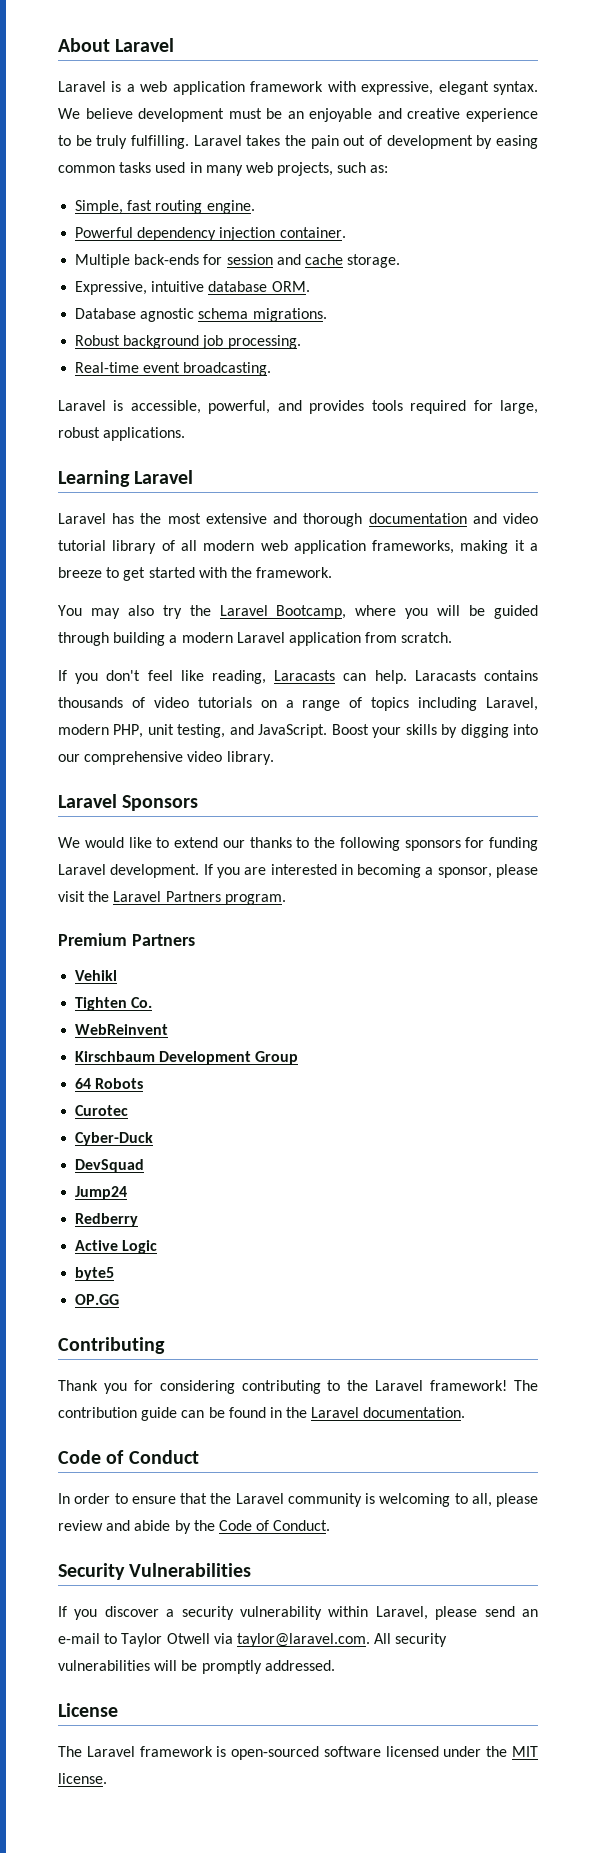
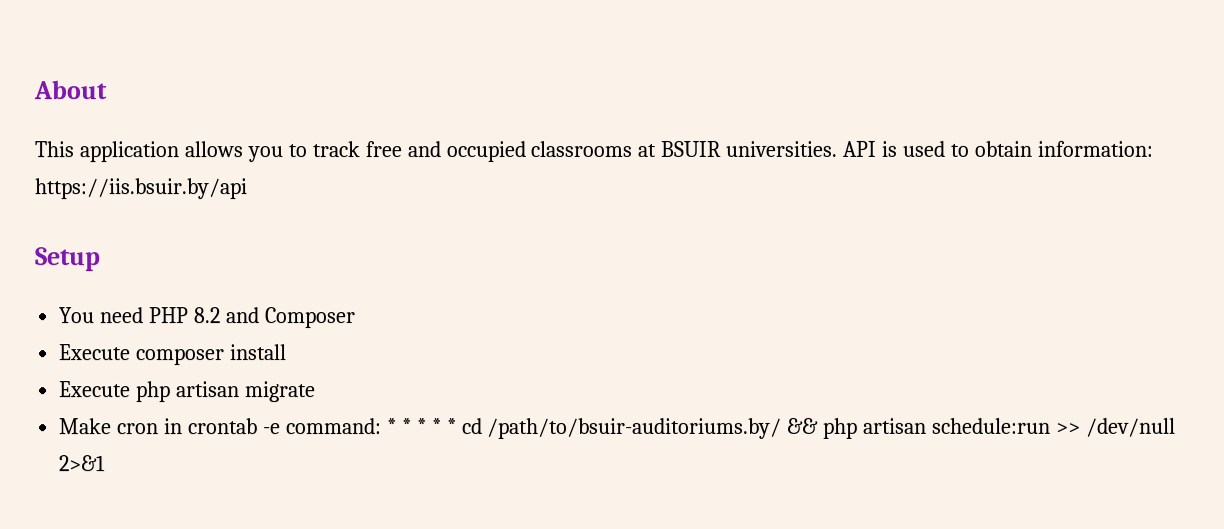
- About Laravel
- Laravel is a web application framework with expressive, elegant syntax. We believe development must be an enjoyable and creative experience to be truly fulfilling. Laravel takes the pain out of development by easing common tasks used in many web projects, such as:
- Simple, fast routing engine.
- Powerful dependency injection container.
- Multiple back-ends for session and cache storage.
- Expressive, intuitive database ORM.
- Database agnostic schema migrations.
- Robust background job processing.
- Real-time event broadcasting.
- Laravel is accessible, powerful, and provides tools required for large, robust applications.
- Learning Laravel
- Laravel has the most extensive and thorough documentation and video tutorial library of all modern web application frameworks, making it a breeze to get started with the framework.
- You may also try the Laravel Bootcamp, where you will be guided through building a modern Laravel application from scratch.
- If you don't feel like reading, Laracasts can help. Laracasts contains thousands of video tutorials on a range of topics including Laravel, modern PHP, unit testing, and JavaScript. Boost your skills by digging into our comprehensive video library.
- Laravel Sponsors
- We would like to extend our thanks to the following sponsors for funding Laravel development. If you are interested in becoming a sponsor, please visit the Laravel Partners program.
- Premium Partners
- Vehikl
- Tighten Co.
- WebReinvent
- Kirschbaum Development Group
- 64 Robots
- Curotec
- Cyber-Duck
- DevSquad
- Jump24
- Redberry
- Active Logic
- byte5
- OP.GG
- Contributing
- Thank you for considering contributing to the Laravel framework! The contribution guide can be found in the Laravel documentation.
- Code of Conduct
- In order to ensure that the Laravel community is welcoming to all, please review and abide by the Code of Conduct.
- Security Vulnerabilities
- If you discover a security vulnerability within Laravel, please send an e-mail to Taylor Otwell via taylor@laravel.com. All security vulnerabilities will be promptly addressed.
- License
- The Laravel framework is open-sourced software licensed under the MIT license.
+ About
+ This application allows you to track free and occupied classrooms at BSUIR universities. API is used to obtain information: https://iis.bsuir.by/api
+ Setup
+ You need PHP 8.2 and Composer
+ Execute composer install
+ Execute php artisan migrate
+ Make cron in crontab -e command: * * * * * cd /path/to/bsuir-auditoriums.by/ && php artisan schedule:run >> /dev/null 2>&1

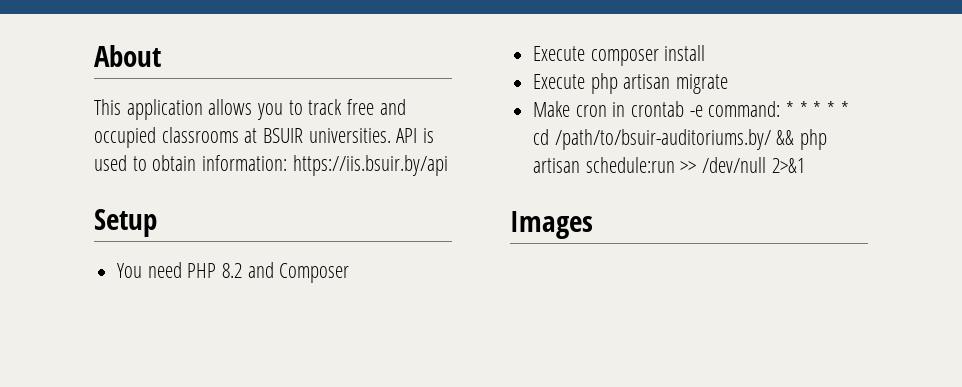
+ Images

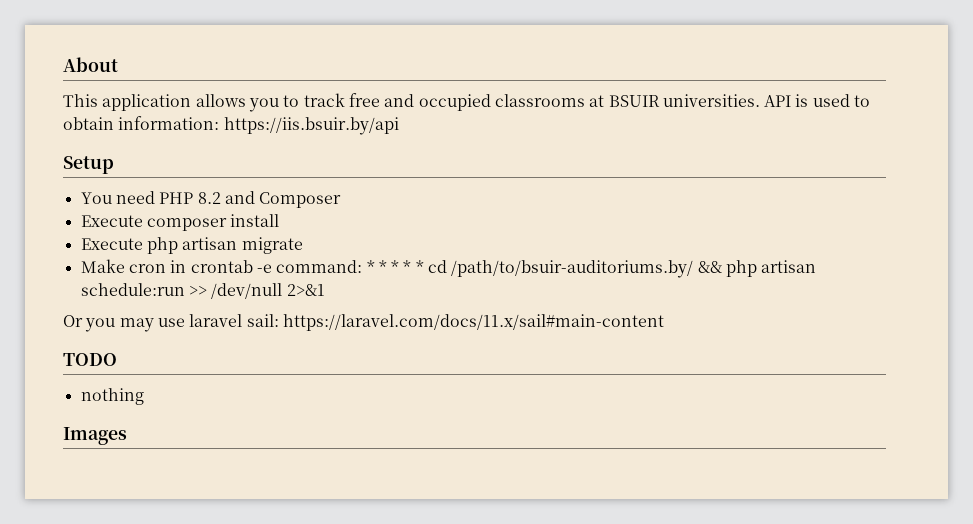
+ Or you may use laravel sail: https://laravel.com/docs/11.x/sail#main-content
+ TODO
+ nothing

